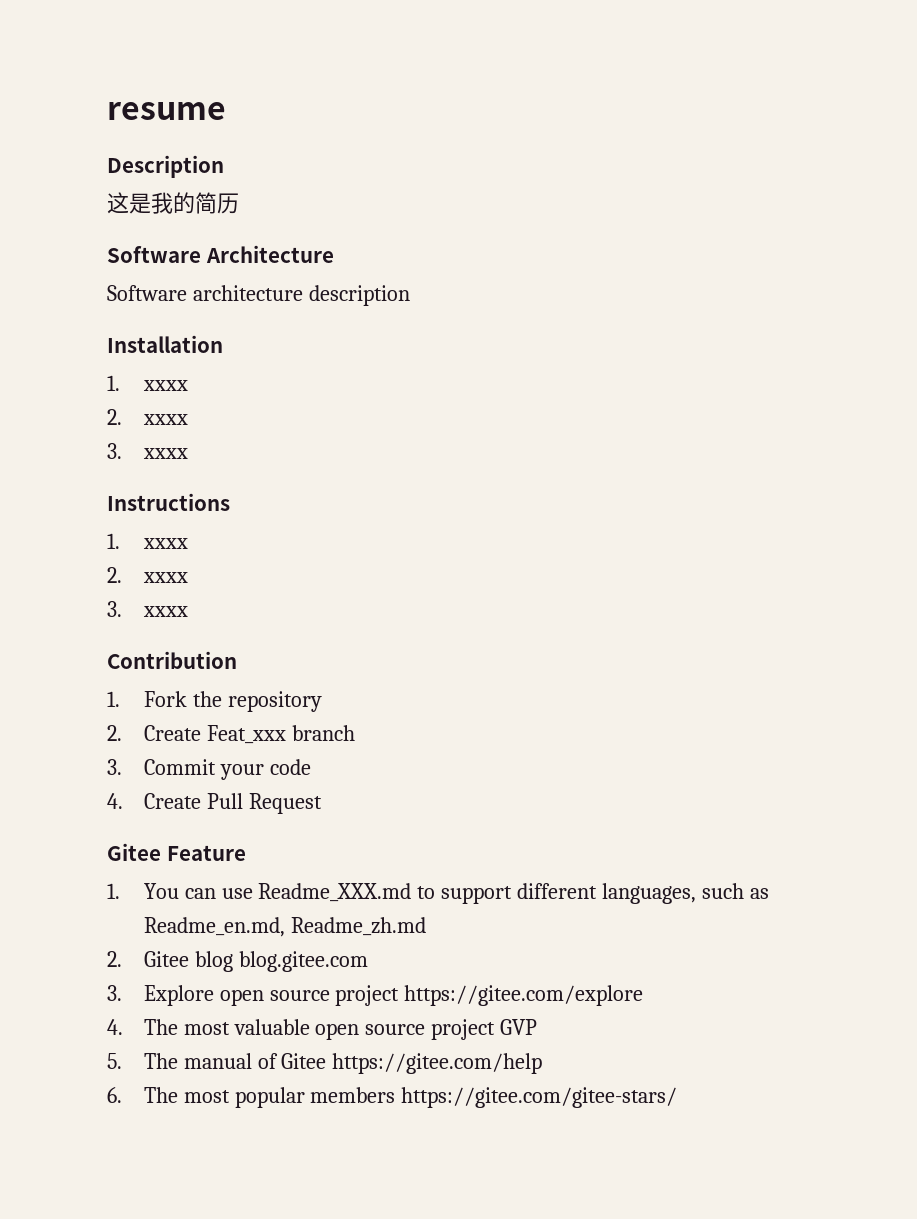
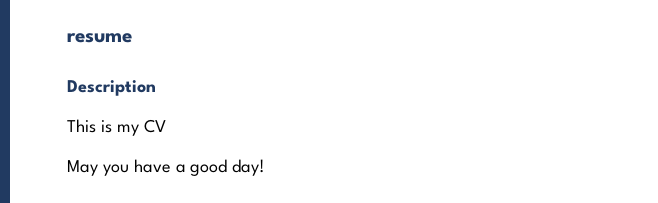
- 这是我的简历
- Software Architecture
- Software architecture description
- Installation
- 1. xxxx
- 2. xxxx
- 3. xxxx
- Instructions
- 1. xxxx
- 2. xxxx
- 3. xxxx
- Contribution
- 1. Fork the repository
- 2. Create Feat_xxx branch
- 3. Commit your code
- 4. Create Pull Request
- Gitee Feature
- 1. You can use Readme_XXX.md to support different languages, such as Readme_en.md, Readme_zh.md
- 2. Gitee blog blog.gitee.com
- 3. Explore open source project https://gitee.com/explore
- 4. The most valuable open source project GVP
- 5. The manual of Gitee https://gitee.com/help
- 6. The most popular members https://gitee.com/gitee-stars/
+ This is my CV
+ May you have a good day!

